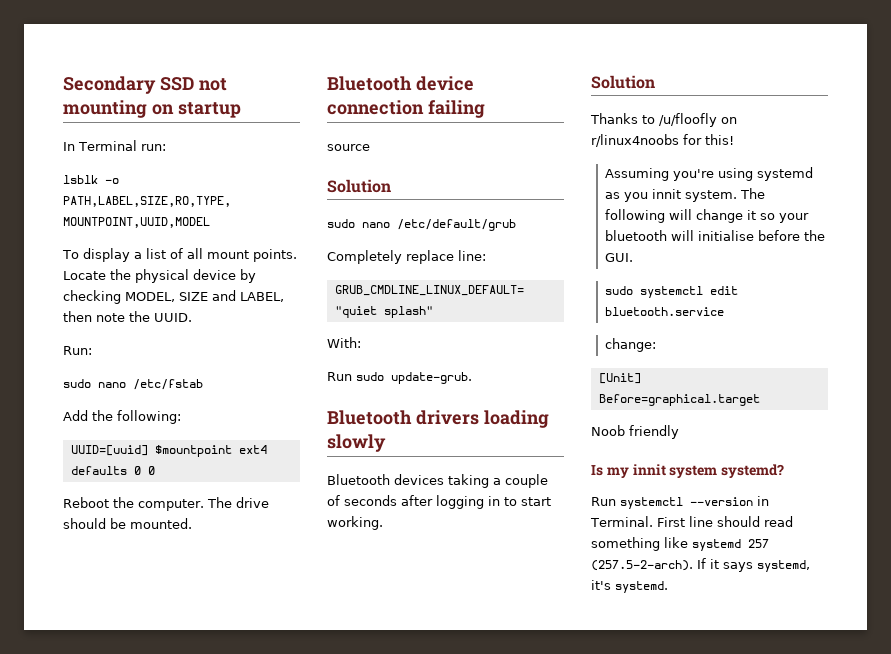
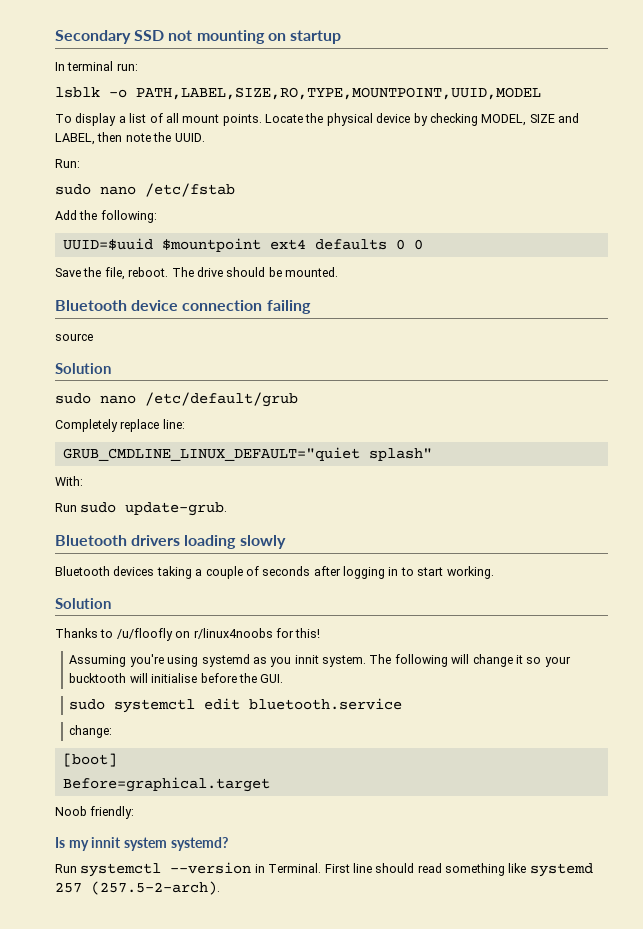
- In Terminal run:
+ In terminal run:
- UUID=[uuid] $mountpoint ext4 defaults 0 0
+ UUID=$uuid $mountpoint ext4 defaults 0 0
- Reboot the computer.
+ Save the file, reboot.
- The following will change it so your bluetooth will initialise before the GUI.
+ The following will change it so your bucktooth will initialise before the GUI.
- [Unit]
+ [boot]
- Noob friendly
+ Noob friendly:
- First line should read something like systemd 257 (257.5-2-arch). If it says systemd, it's systemd.
+ First line should read something like systemd 257 (257.5-2-arch).

